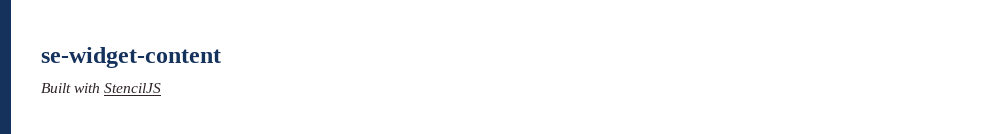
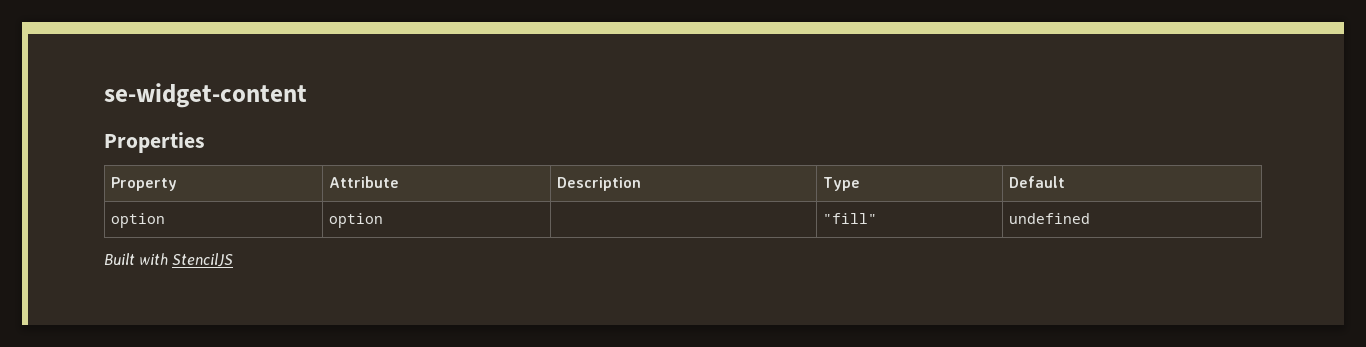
+ Properties
+ Property | Attribute | Description | Type | Default
+ option | option | | "fill" | undefined

